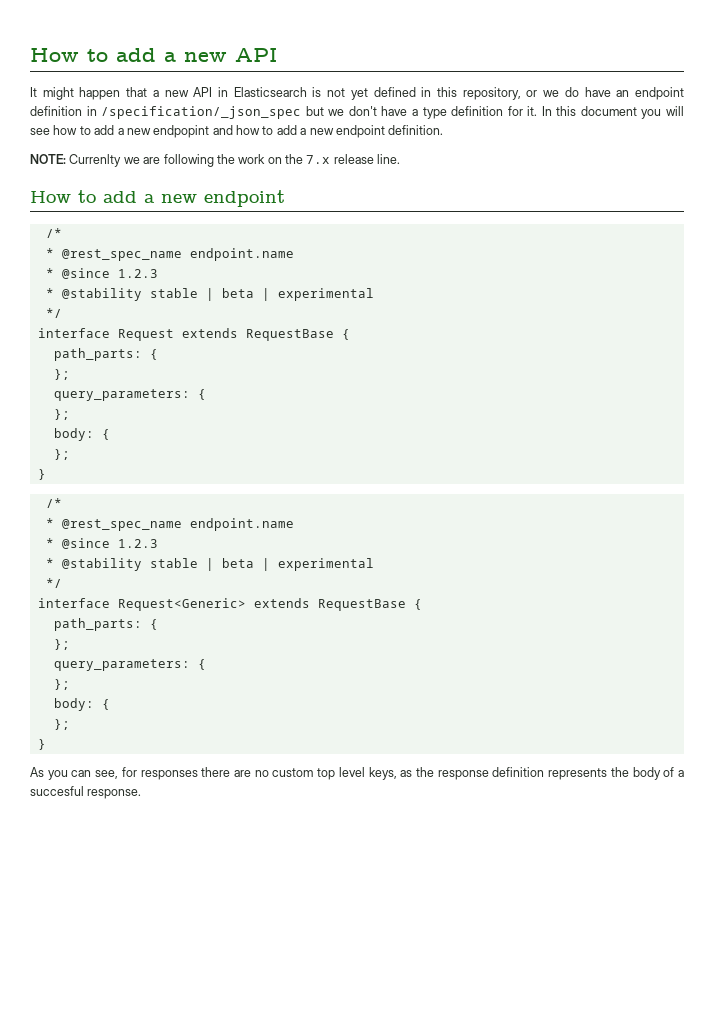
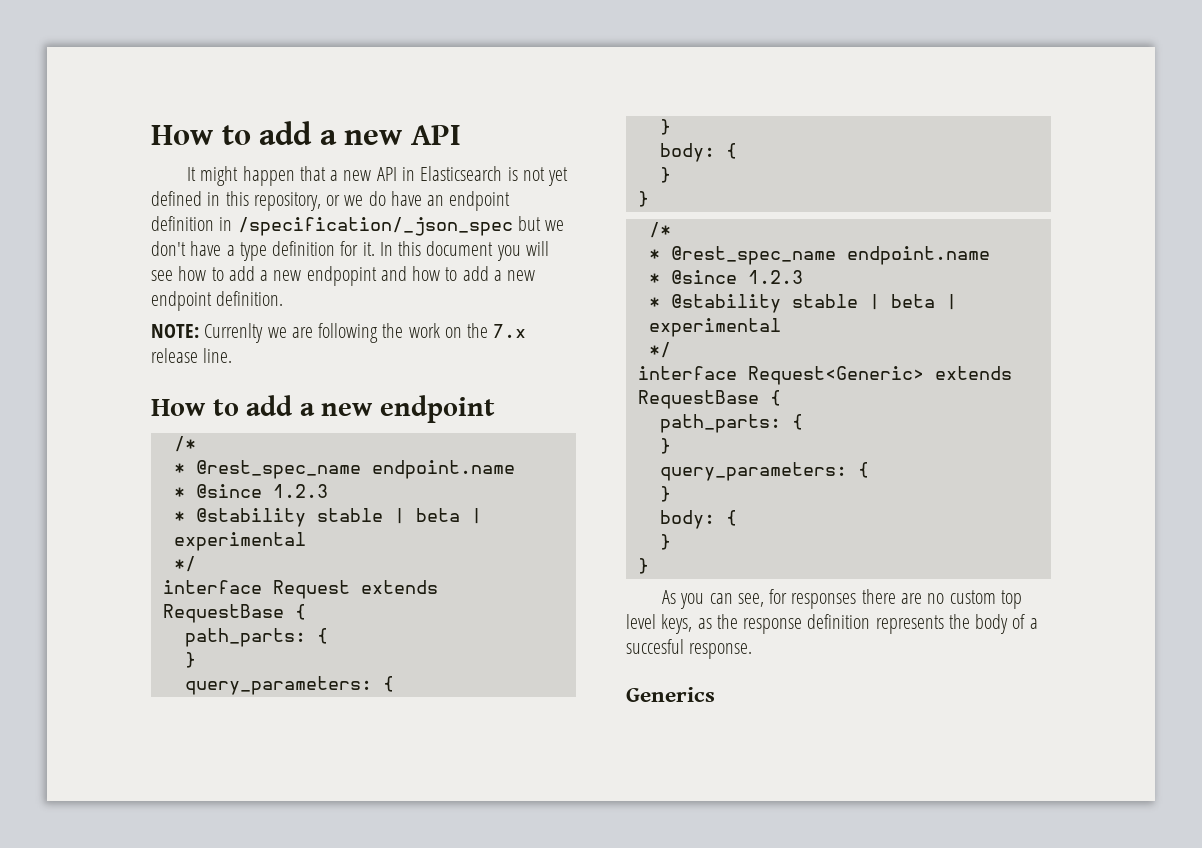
  interface Request extends RequestBase {
  path_parts: {
- };
+ }
  query_parameters: {
- };
+ }
  body: {
- };
+ }
  interface Request<Generic> extends RequestBase {
  path_parts: {
- };
+ }
  query_parameters: {
- };
+ }
  body: {
- };
+ }
+ Generics

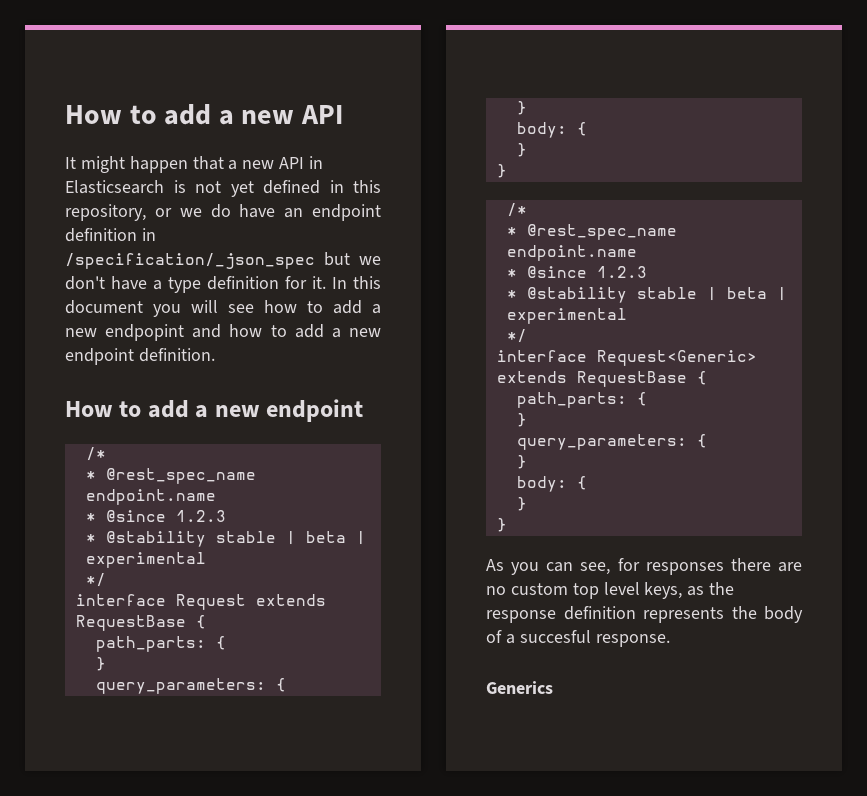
- NOTE: Currenlty we are following the work on the 7.x release line.

